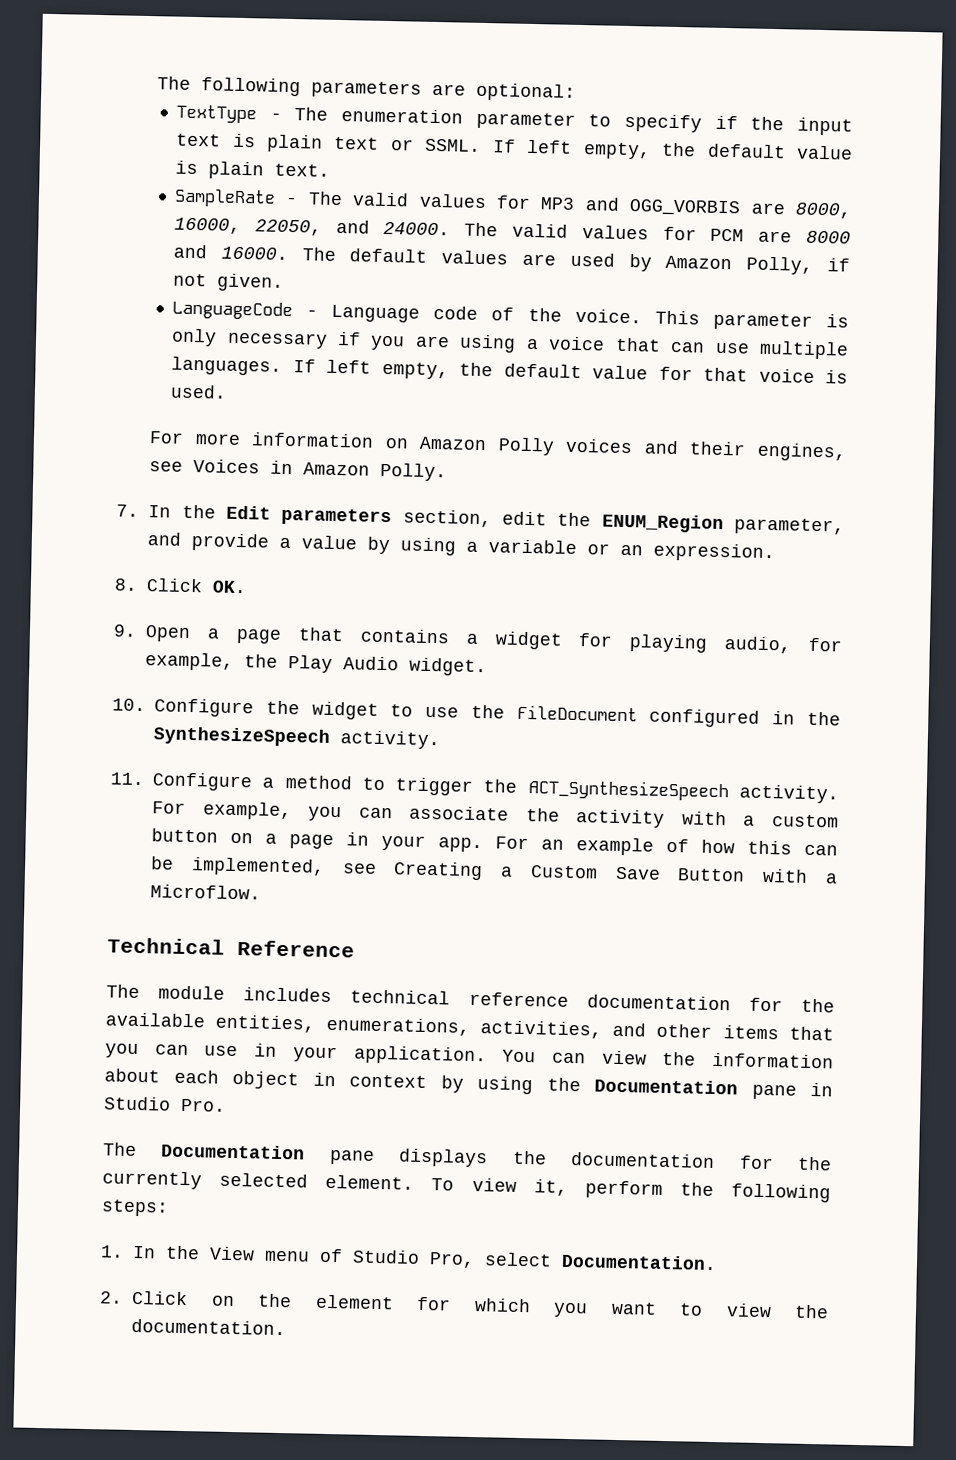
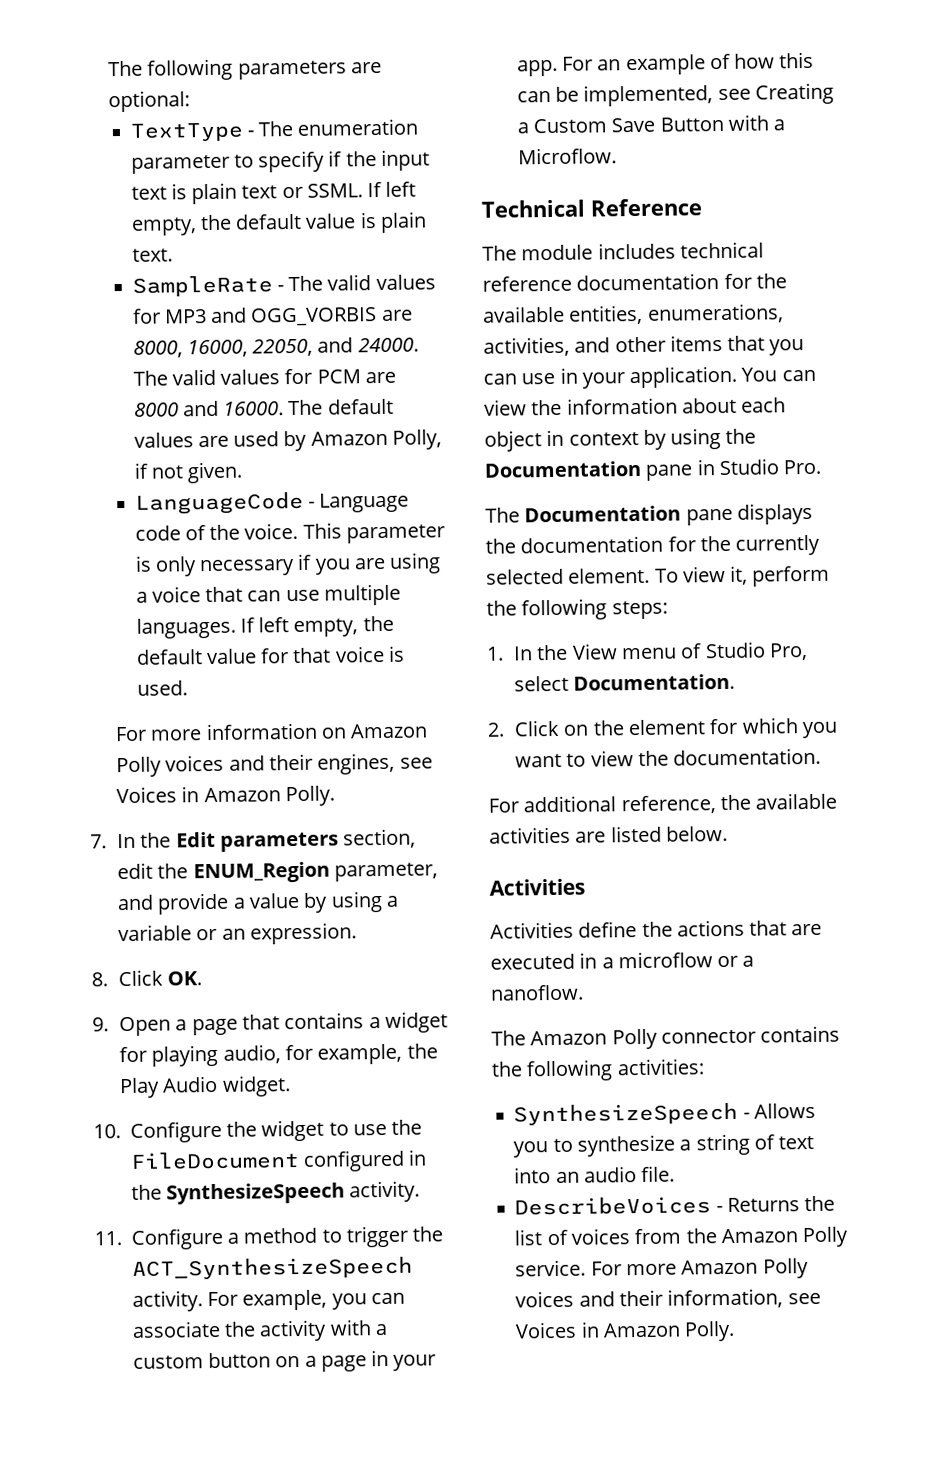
+ For additional reference, the available activities are listed below.
+ Activities
+ Activities define the actions that are executed in a microflow or a nanoflow.
+ The Amazon Polly connector contains the following activities:
+ SynthesizeSpeech - Allows you to synthesize a string of text into an audio file.
+ DescribeVoices - Returns the list of voices from the Amazon Polly service. For more Amazon Polly voices and their information, see Voices in Amazon Polly.

